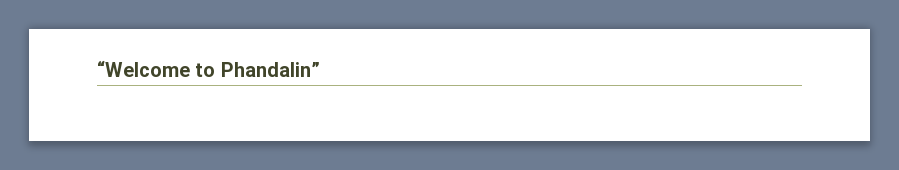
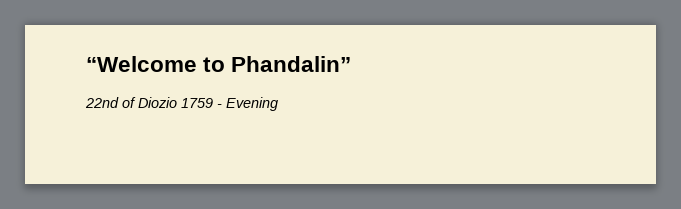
+ 22nd of Diozio 1759 - Evening

